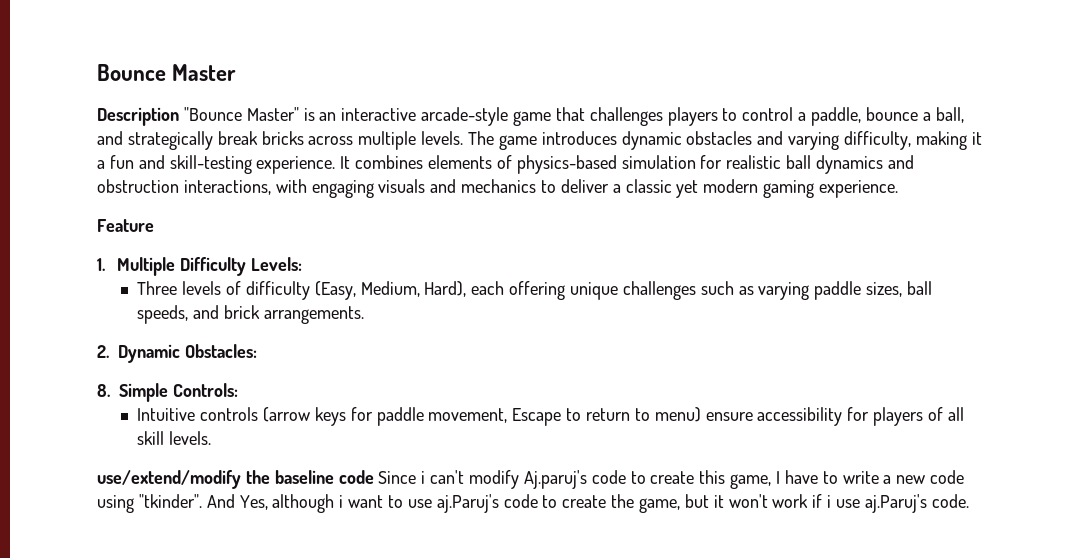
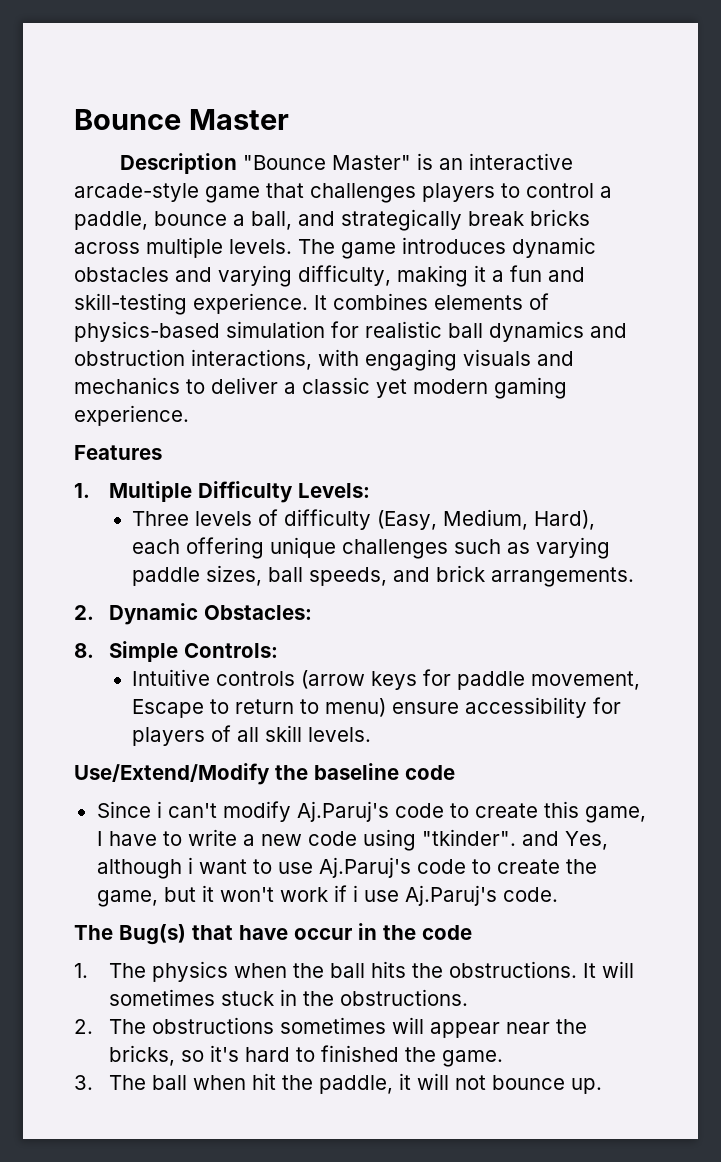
- Feature
+ Features
- use/extend/modify the baseline code Since i can't modify Aj.paruj's code to create this game, I have to write a new code using "tkinder". And Yes, although i want to use aj.Paruj's code to create the game, but it won't work if i use aj.Paruj's code.
+ Use/Extend/Modify the baseline code
+ Since i can't modify Aj.Paruj's code to create this game, I have to write a new code using "tkinder". and Yes, although i want to use Aj.Paruj's code to create the game, but it won't work if i use Aj.Paruj's code.
+ The Bug(s) that have occur in the code
+ 1. The physics when the ball hits the obstructions. It will sometimes stuck in the obstructions.
+ 2. The obstructions sometimes will appear near the bricks, so it's hard to finished the game.
+ 3. The ball when hit the paddle, it will not bounce up.

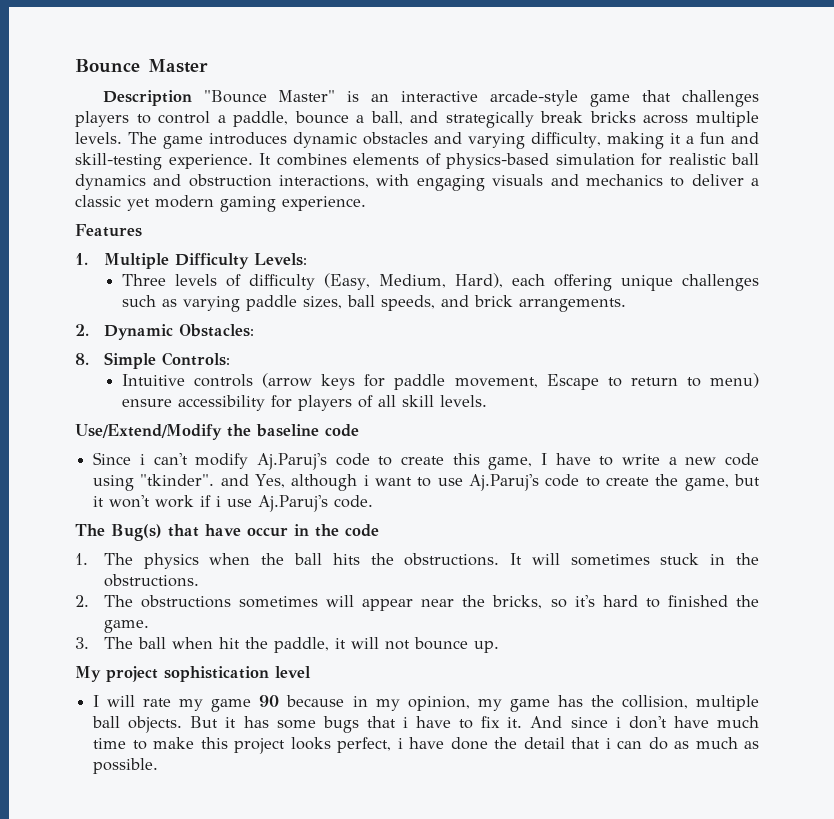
+ My project sophistication level
+ I will rate my game 90 because in my opinion, my game has the collision, multiple ball objects. But it has some bugs that i have to fix it. And since i don't have much time to make this project looks perfect, i have done the detail that i can do as much as possible.

